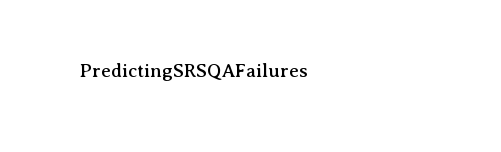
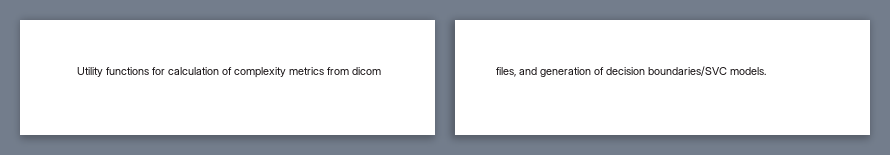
- PredictingSRSQAFailures
+ Utility functions for calculation of complexity metrics from dicom files, and generation of decision boundaries/SVC models.

